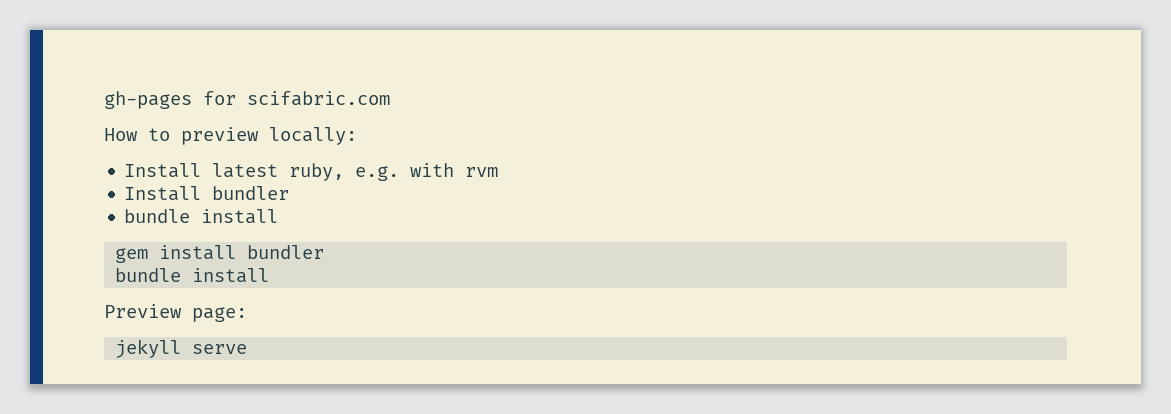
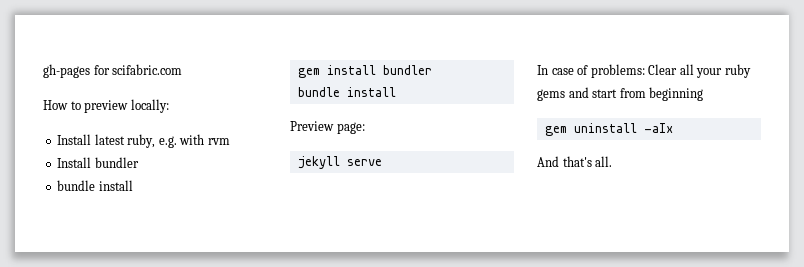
+ In case of problems: Clear all your ruby gems and start from beginning
+ gem uninstall -aIx
+ And that's all.

